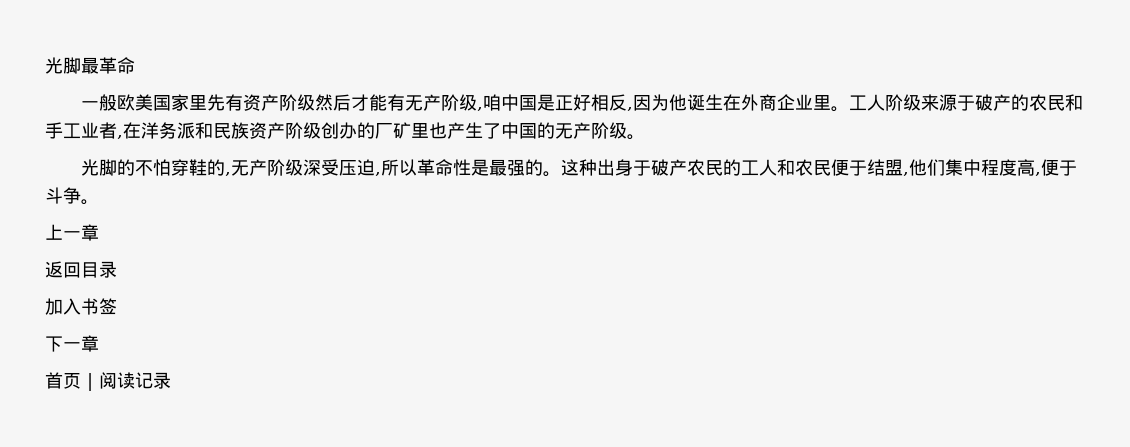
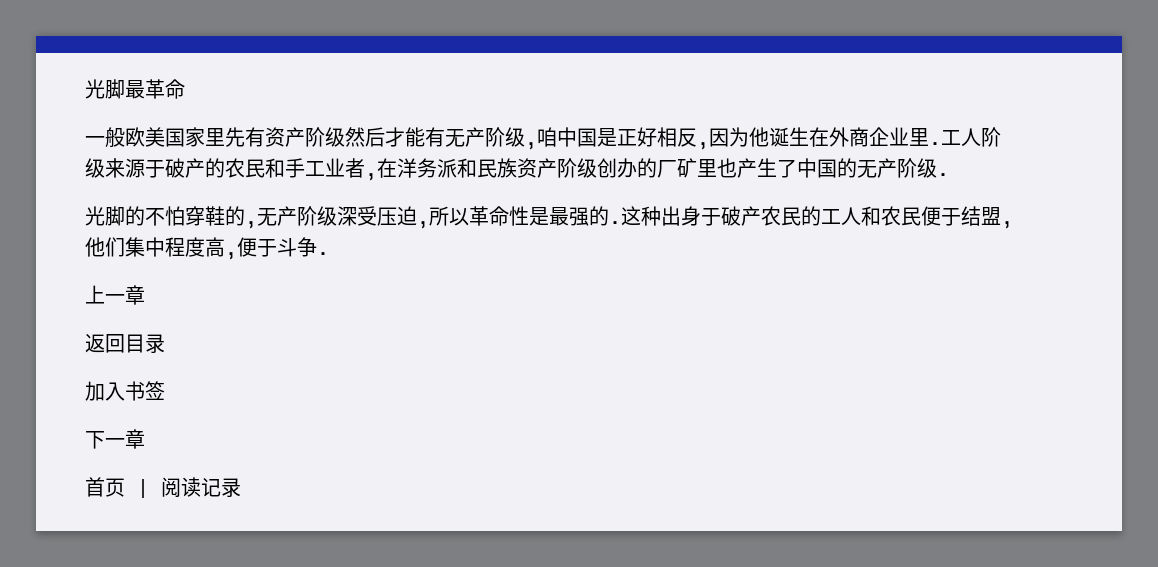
- 一般欧美国家里先有资产阶级然后才能有无产阶级,咱中国是正好相反,因为他诞生在外商企业里。
+ 一般欧美国家里先有资产阶级然后才能有无产阶级,咱中国是正好相反,因为他诞生在外商企业里.
- 工人阶级来源于破产的农民和手工业者,在洋务派和民族资产阶级创办的厂矿里也产生了中国的无产阶级。
+ 工人阶级来源于破产的农民和手工业者,在洋务派和民族资产阶级创办的厂矿里也产生了中国的无产阶级.
- 光脚的不怕穿鞋的,无产阶级深受压迫,所以革命性是最强的。
+ 光脚的不怕穿鞋的,无产阶级深受压迫,所以革命性是最强的.
- 这种出身于破产农民的工人和农民便于结盟,他们集中程度高,便于斗争。
+ 这种出身于破产农民的工人和农民便于结盟,他们集中程度高,便于斗争.

